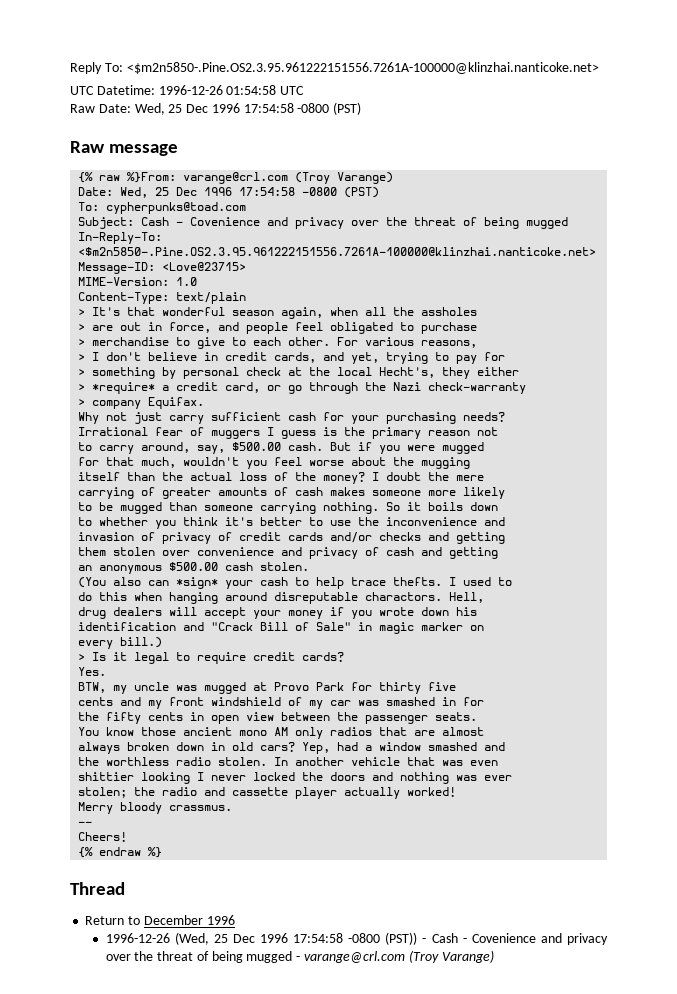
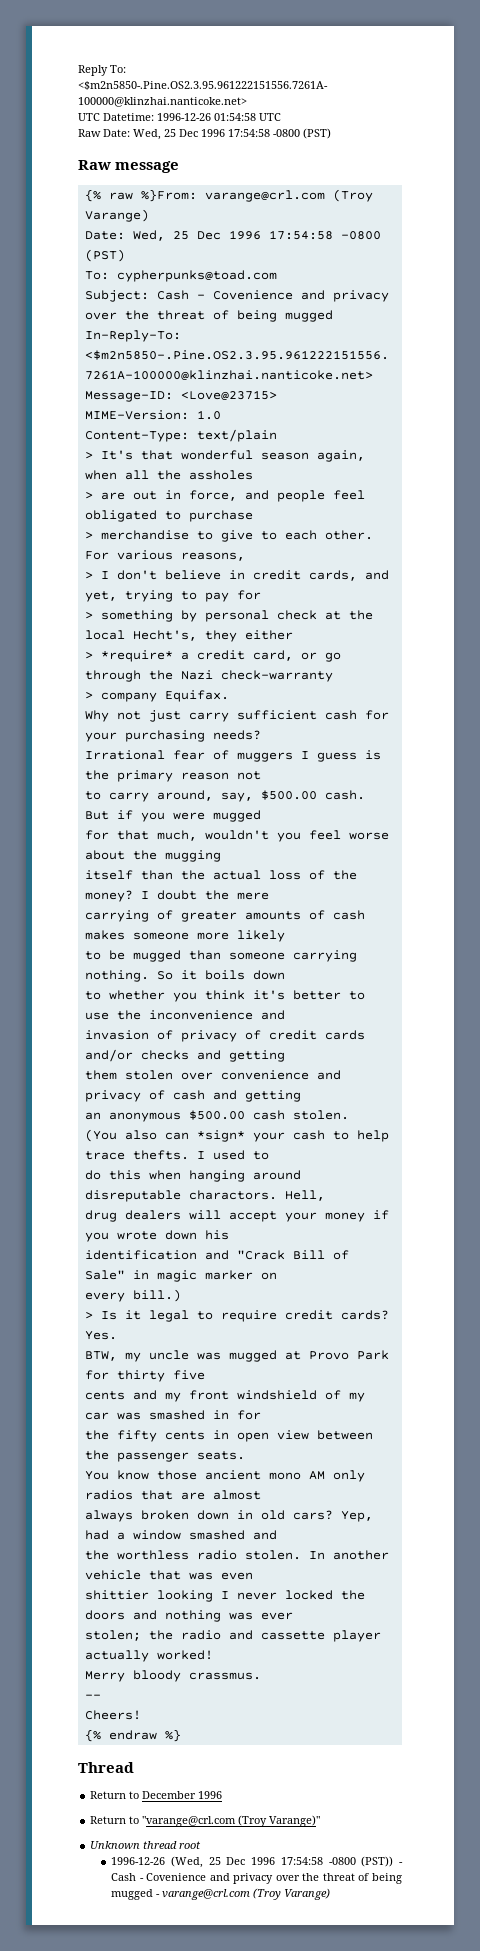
+ Return to "varange@crl.com (Troy Varange)"
+ Unknown thread root

